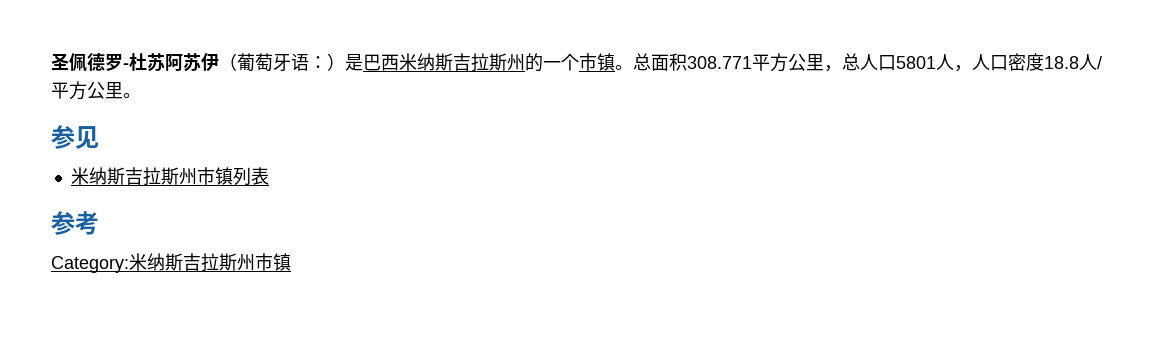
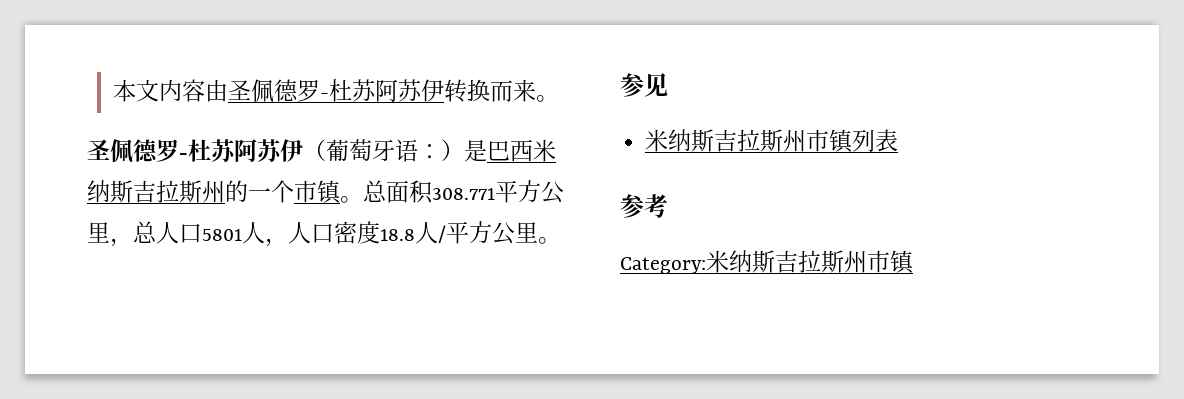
+ 本文内容由圣佩德罗-杜苏阿苏伊转换而来。

